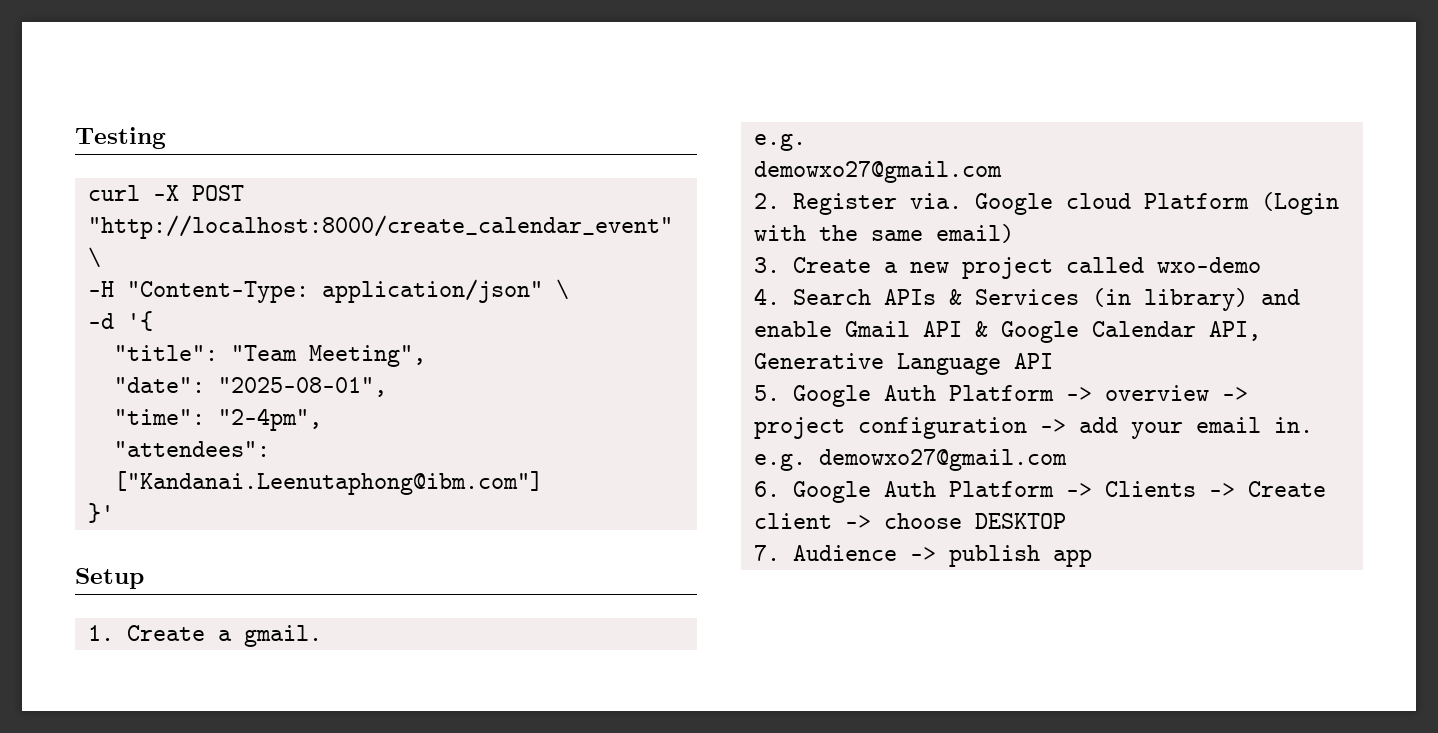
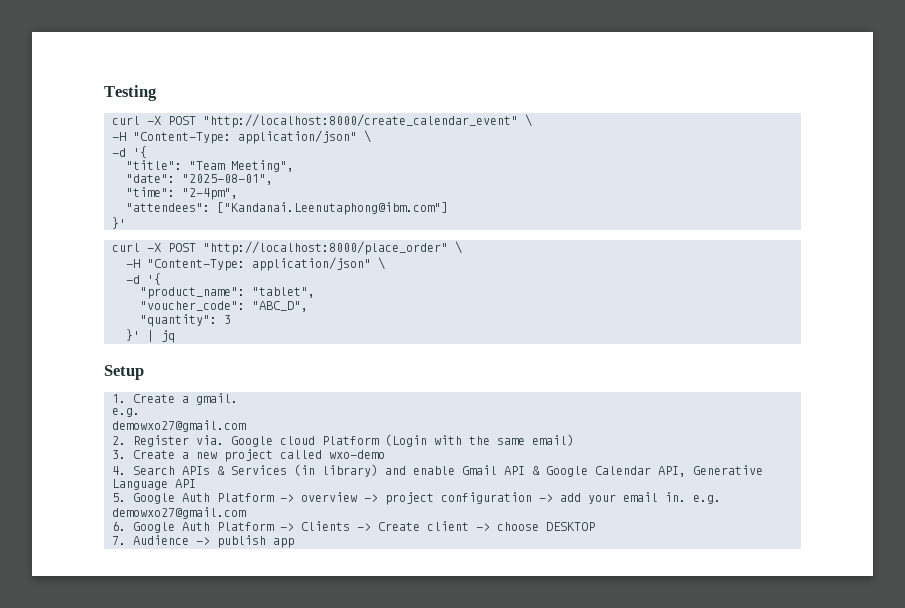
+ curl -X POST "http://localhost:8000/place_order" \
+ -H "Content-Type: application/json" \
+ -d '{
+ "product_name": "tablet",
+ "voucher_code": "ABC_D",
+ "quantity": 3
+ }' | jq

